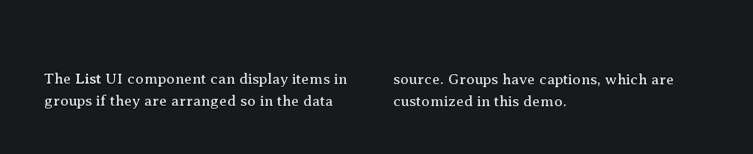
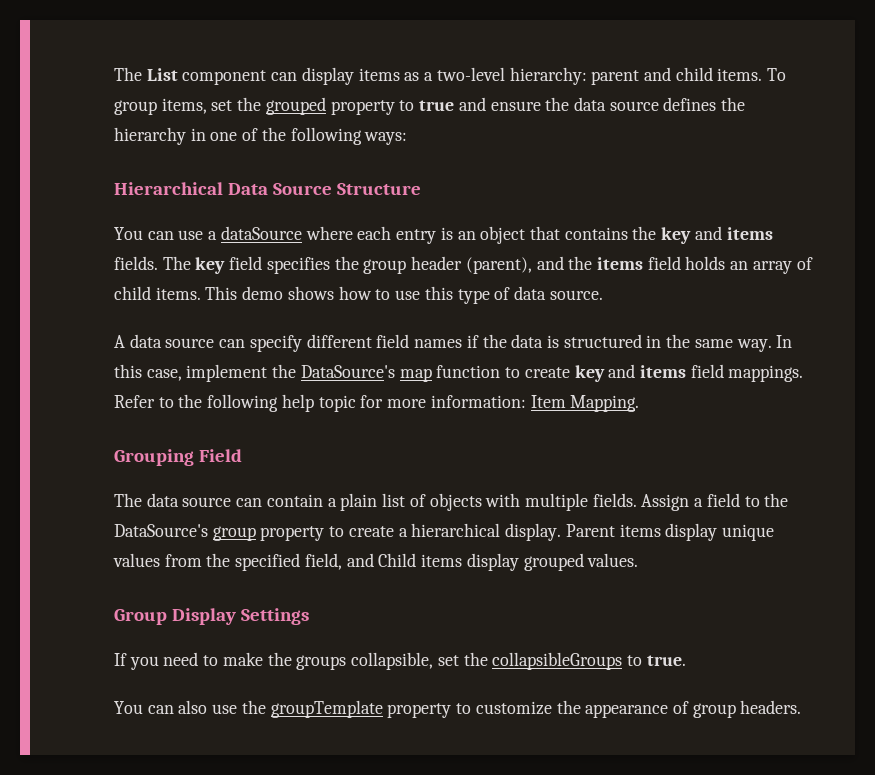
- The List UI component can display items in groups if they are arranged so in the data source. Groups have captions, which are customized in this demo.
+ The List component can display items as a two-level hierarchy: parent and child items. To group items, set the grouped property to true and ensure the data source defines the hierarchy in one of the following ways:
+ Hierarchical Data Source Structure
+ You can use a dataSource where each entry is an object that contains the key and items fields. The key field specifies the group header (parent), and the items field holds an array of child items. This demo shows how to use this type of data source.
+ A data source can specify different field names if the data is structured in the same way. In this case, implement the DataSource's map function to create key and items field mappings. Refer to the following help topic for more information: Item Mapping.
+ Grouping Field
+ The data source can contain a plain list of objects with multiple fields. Assign a field to the DataSource's group property to create a hierarchical display. Parent items display unique values from the specified field, and Child items display grouped values.
+ Group Display Settings
+ If you need to make the groups collapsible, set the collapsibleGroups to true.
+ You can also use the groupTemplate property to customize the appearance of group headers.

